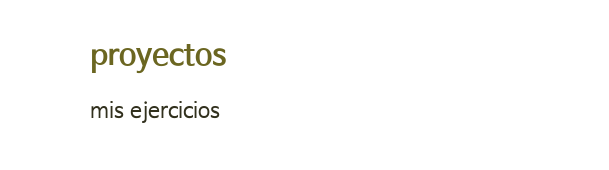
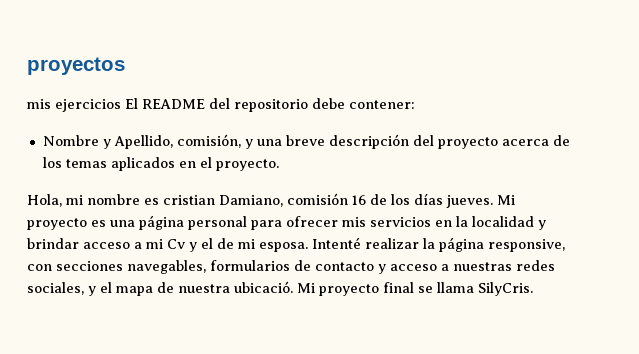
- mis ejercicios
+ mis ejercicios El README del repositorio debe contener:
+ Nombre y Apellido, comisión, y una breve descripción del proyecto acerca de los temas aplicados en el proyecto.
+ Hola, mi nombre es cristian Damiano, comisión 16 de los días jueves. Mi proyecto es una página personal para ofrecer mis servicios en la localidad y brindar acceso a mi Cv y el de mi esposa. Intenté realizar la página responsive, con secciones navegables, formularios de contacto y acceso a nuestras redes sociales, y el mapa de nuestra ubicació. Mi proyecto final se llama SilyCris.

